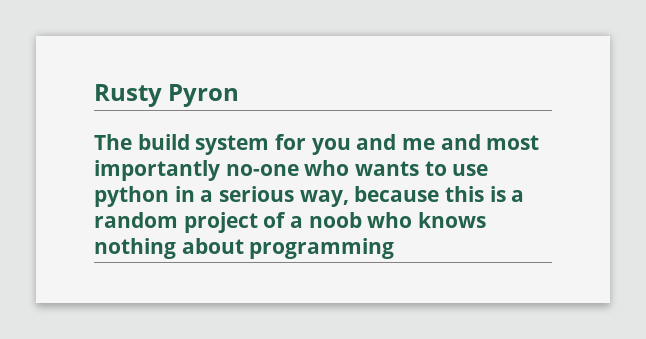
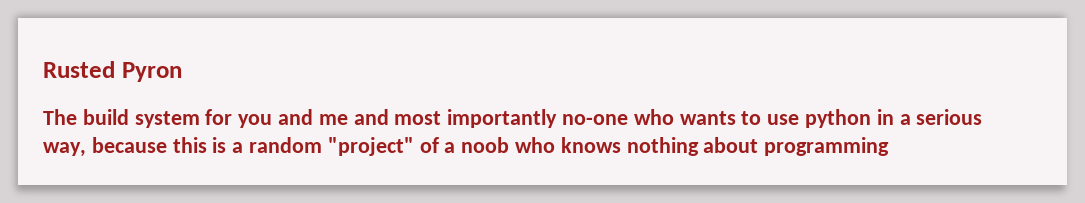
- Rusty Pyron
+ Rusted Pyron
- The build system for you and me and most importantly no-one who wants to use python in a serious way, because this is a random project of a noob who knows nothing about programming
+ The build system for you and me and most importantly no-one who wants to use python in a serious way, because this is a random "project" of a noob who knows nothing about programming

